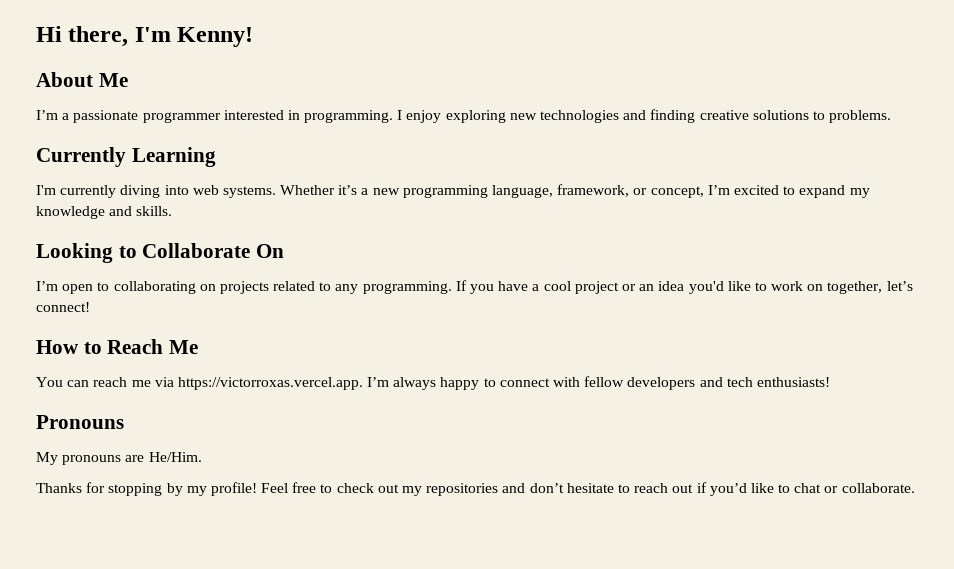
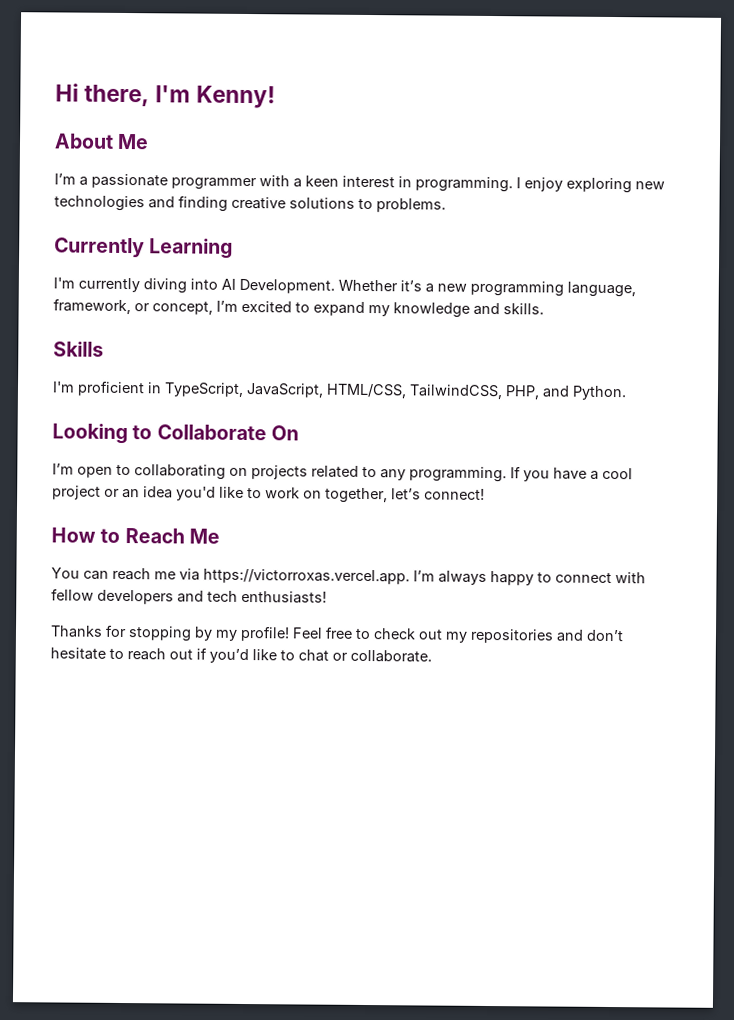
- I’m a passionate programmer interested in programming.
+ I’m a passionate programmer with a keen interest in programming.
- I'm currently diving into web systems.
+ I'm currently diving into AI Development.
+ Skills
+ I'm proficient in TypeScript, JavaScript, HTML/CSS, TailwindCSS, PHP, and Python.
- Pronouns
- My pronouns are He/Him.

